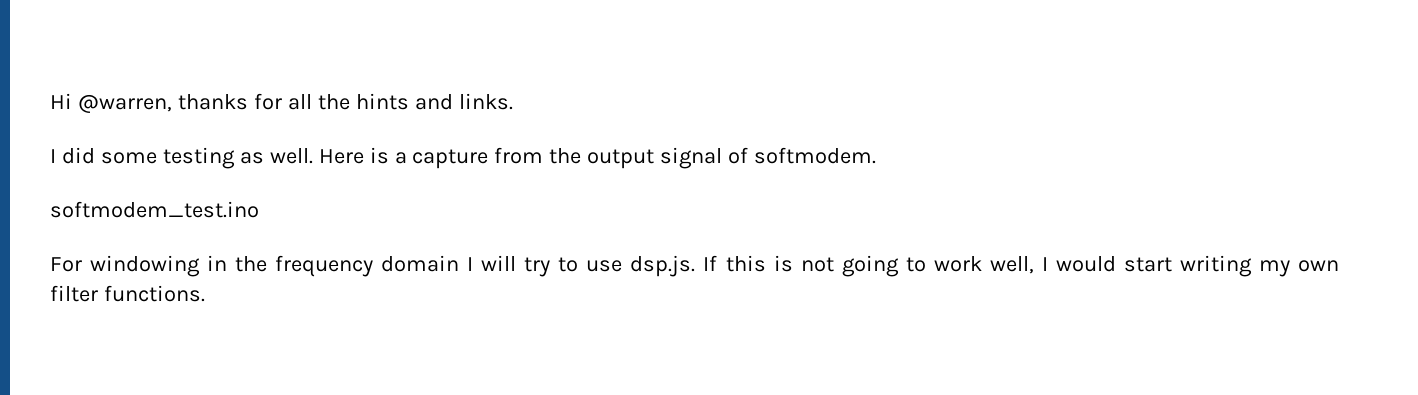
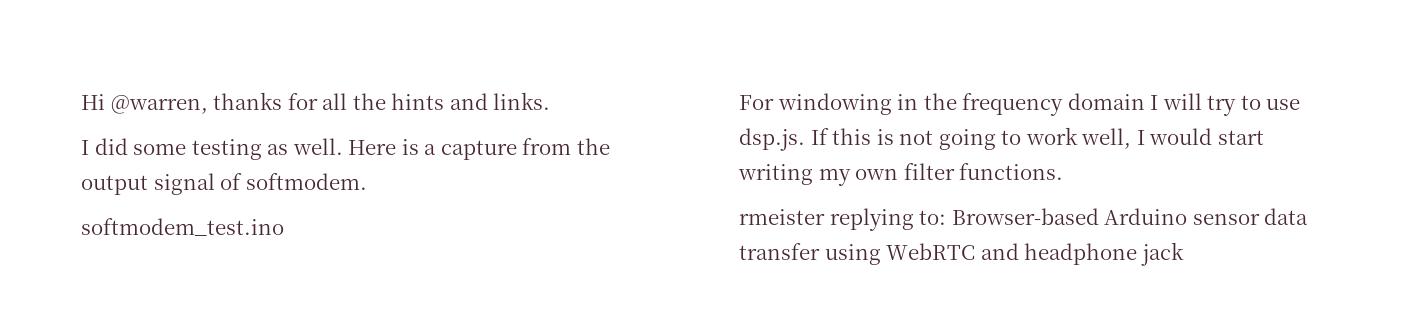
+ rmeister replying to: Browser-based Arduino sensor data transfer using WebRTC and headphone jack

